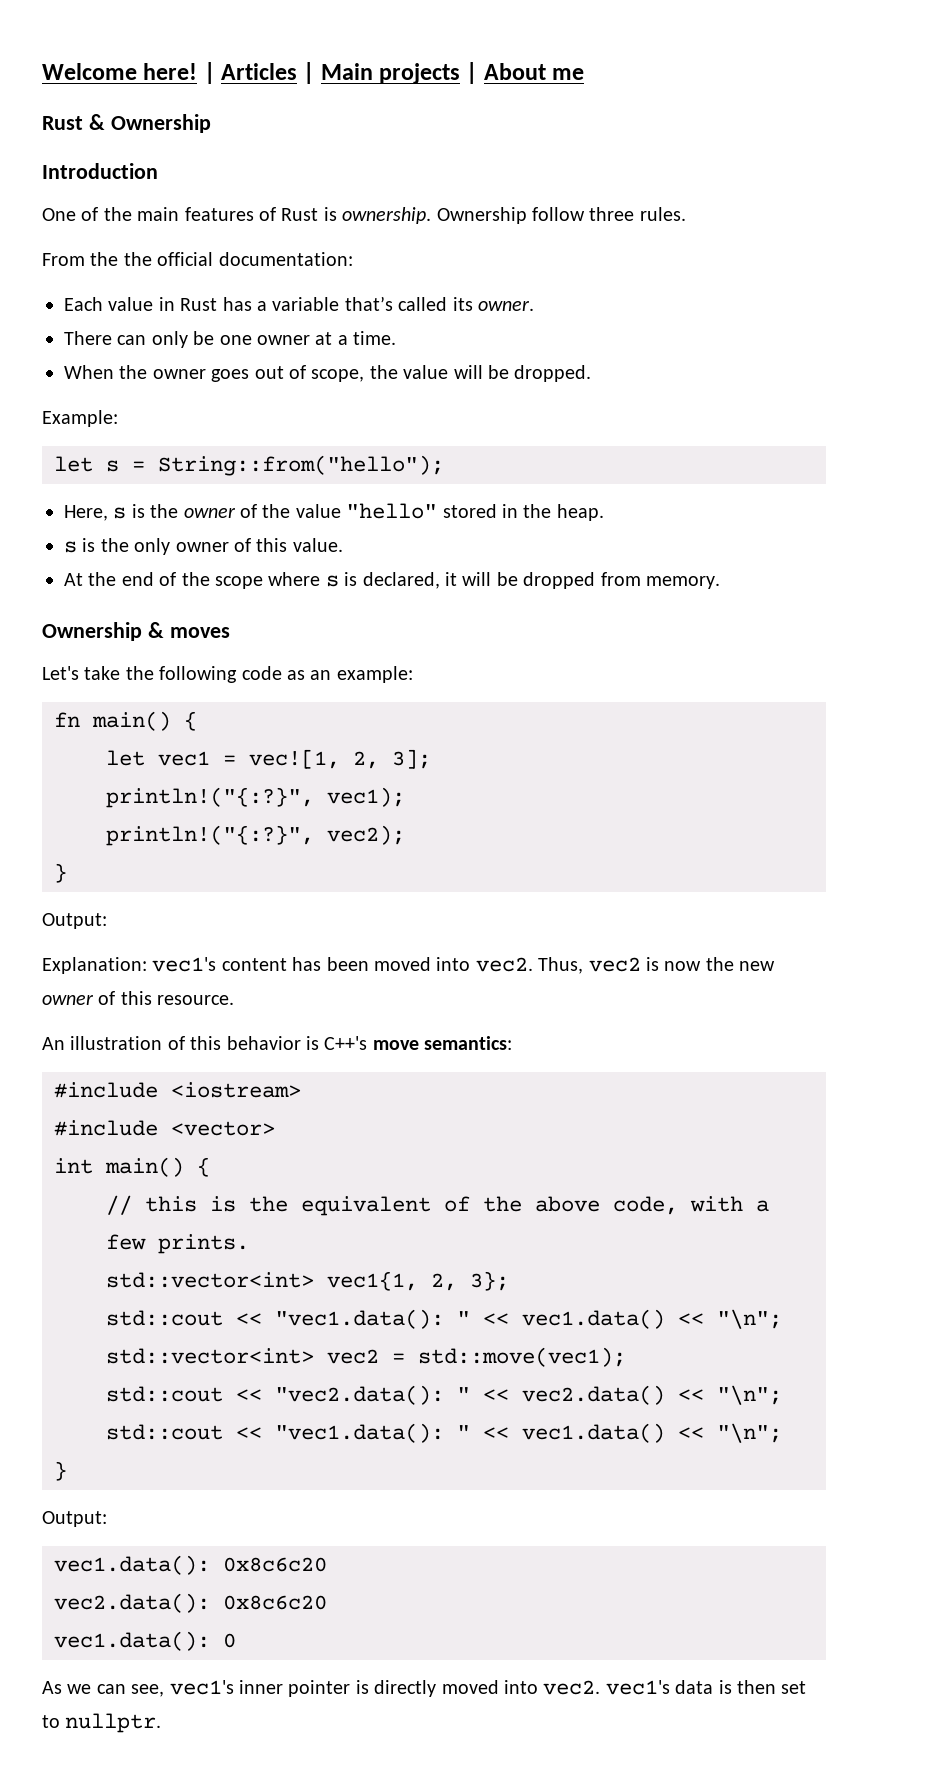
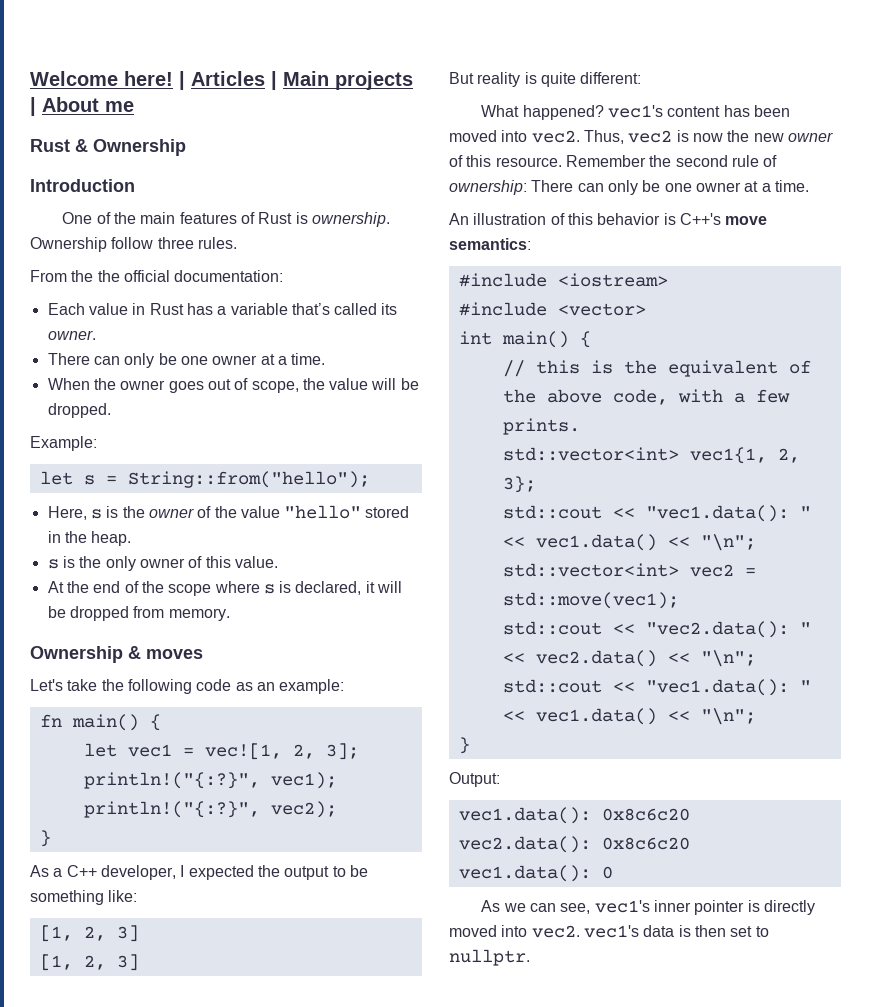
  println!("{:?}", vec2);
  }
- Output:
- Explanation: vec1's content has been moved into vec2.
+ As a C++ developer, I expected the output to be something like:
+ [1, 2, 3]
+ [1, 2, 3]
+ But reality is quite different:
+ What happened? vec1's content has been moved into vec2.
+ Remember the second rule of ownership: There can only be one owner at a time.

